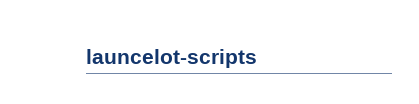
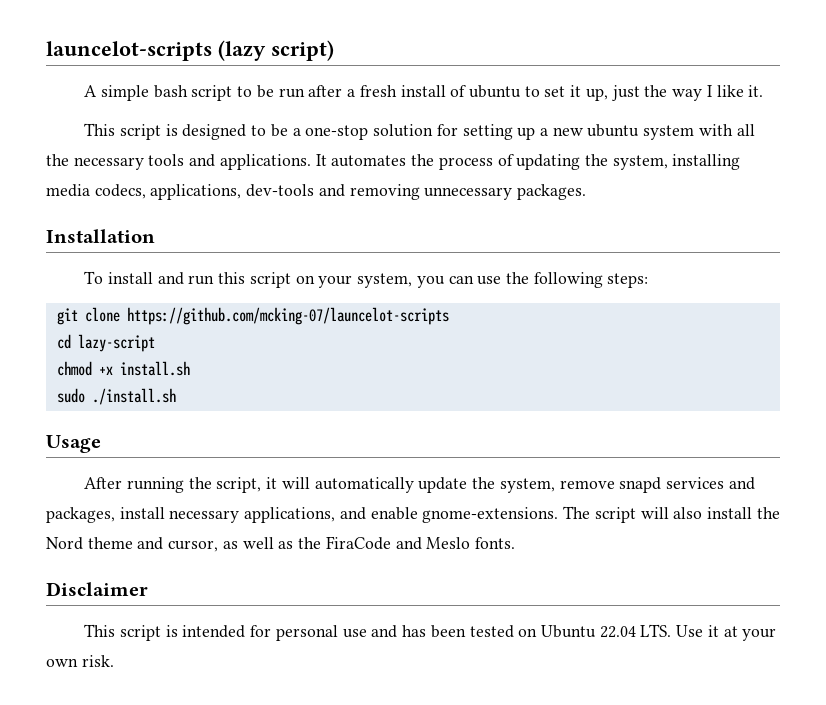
- launcelot-scripts
+ launcelot-scripts (lazy script)
+ A simple bash script to be run after a fresh install of ubuntu to set it up, just the way I like it.
+ This script is designed to be a one-stop solution for setting up a new ubuntu system with all the necessary tools and applications. It automates the process of updating the system, installing media codecs, applications, dev-tools and removing unnecessary packages.
+ Installation
+ To install and run this script on your system, you can use the following steps:
+ git clone https://github.com/mcking-07/launcelot-scripts
+ cd lazy-script
+ chmod +x install.sh
+ sudo ./install.sh
+ Usage
+ After running the script, it will automatically update the system, remove snapd services and packages, install necessary applications, and enable gnome-extensions. The script will also install the Nord theme and cursor, as well as the FiraCode and Meslo fonts.
+ Disclaimer
+ This script is intended for personal use and has been tested on Ubuntu 22.04 LTS. Use it at your own risk.

